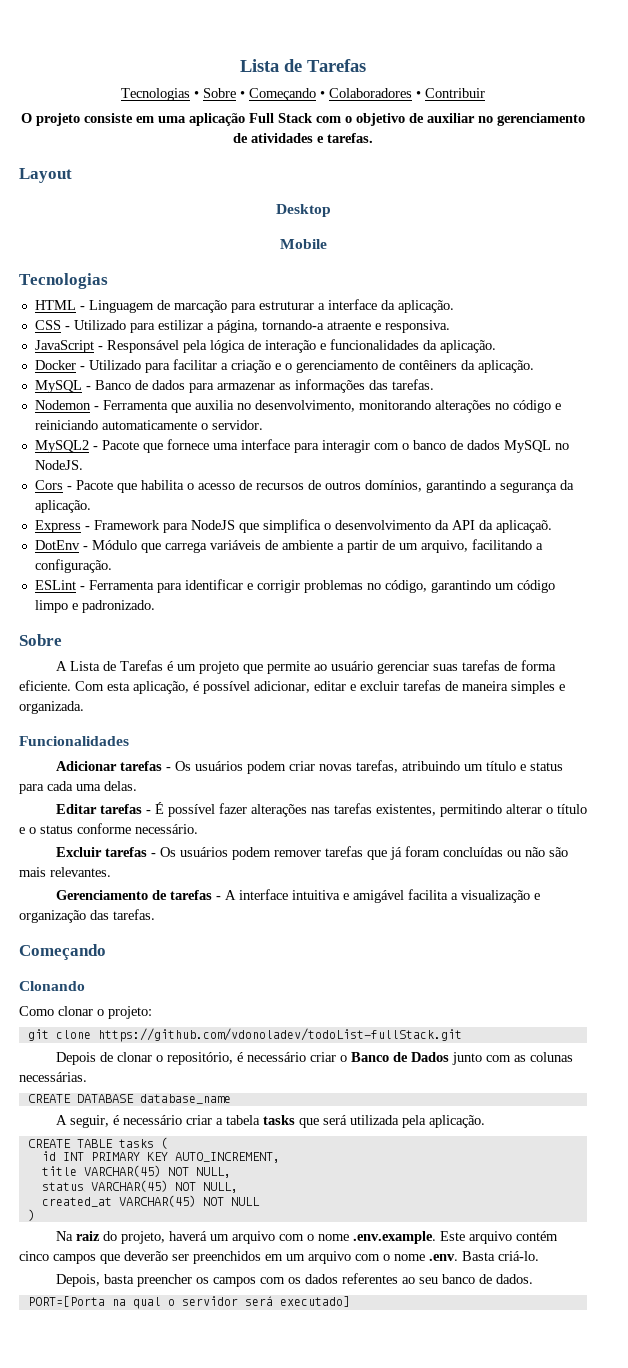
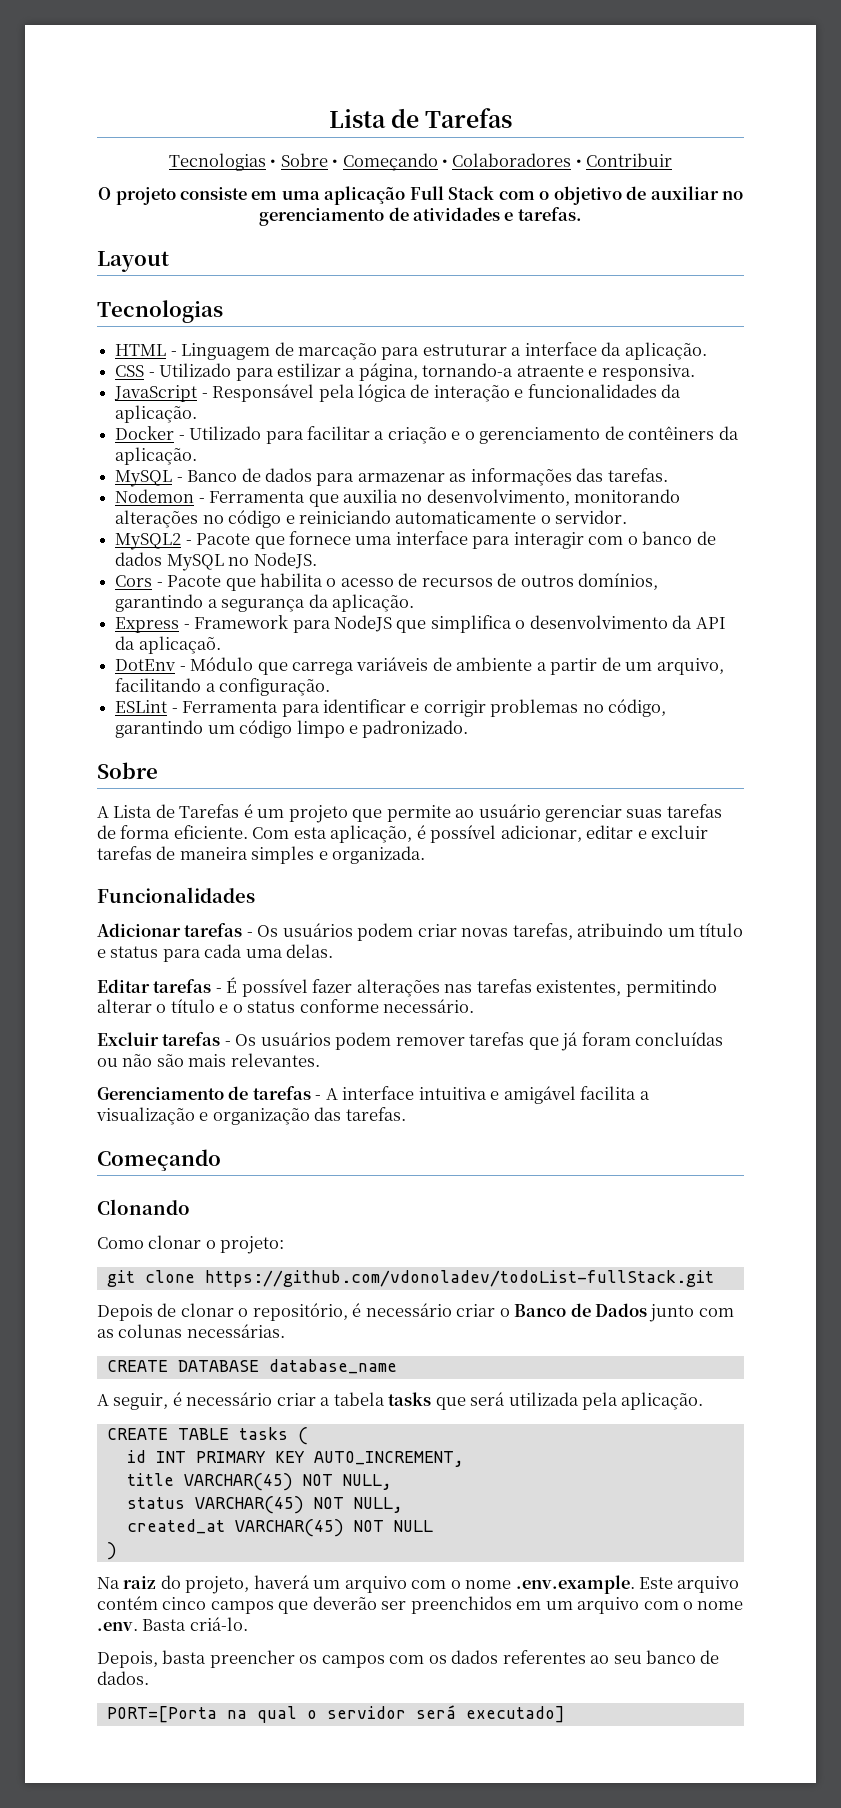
- Desktop
- Mobile

